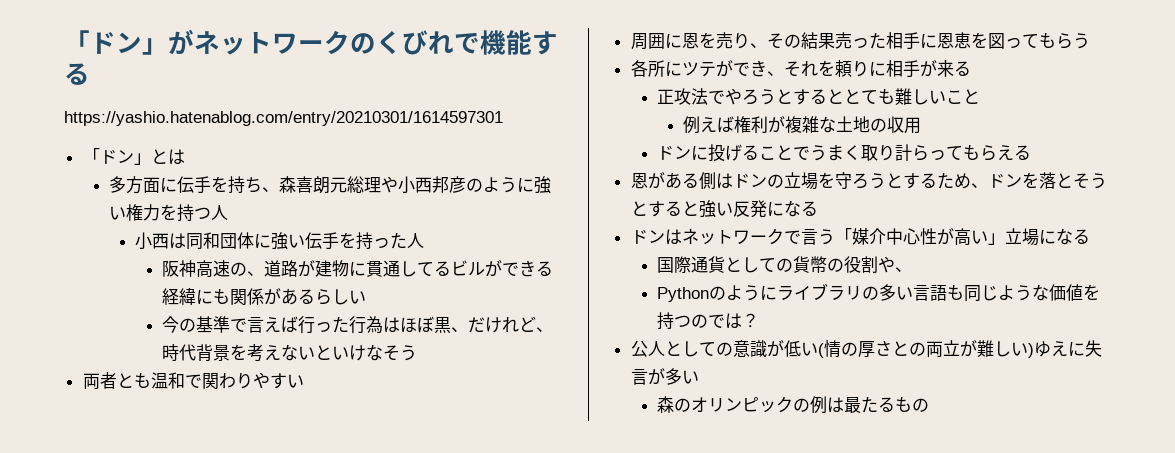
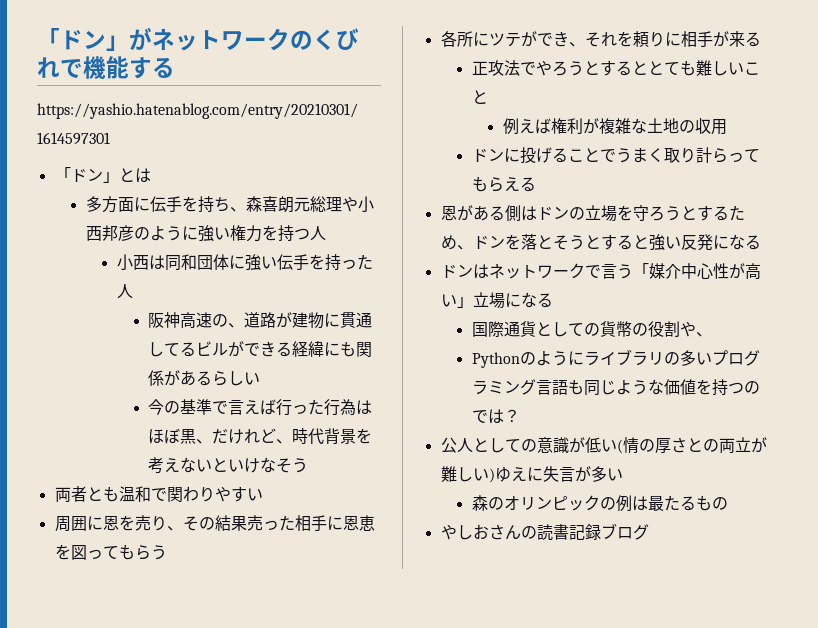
- Pythonのようにライブラリの多い言語も同じような価値を持つのでは？
+ Pythonのようにライブラリの多いプログラミング言語も同じような価値を持つのでは？
+ やしおさんの読書記録ブログ

